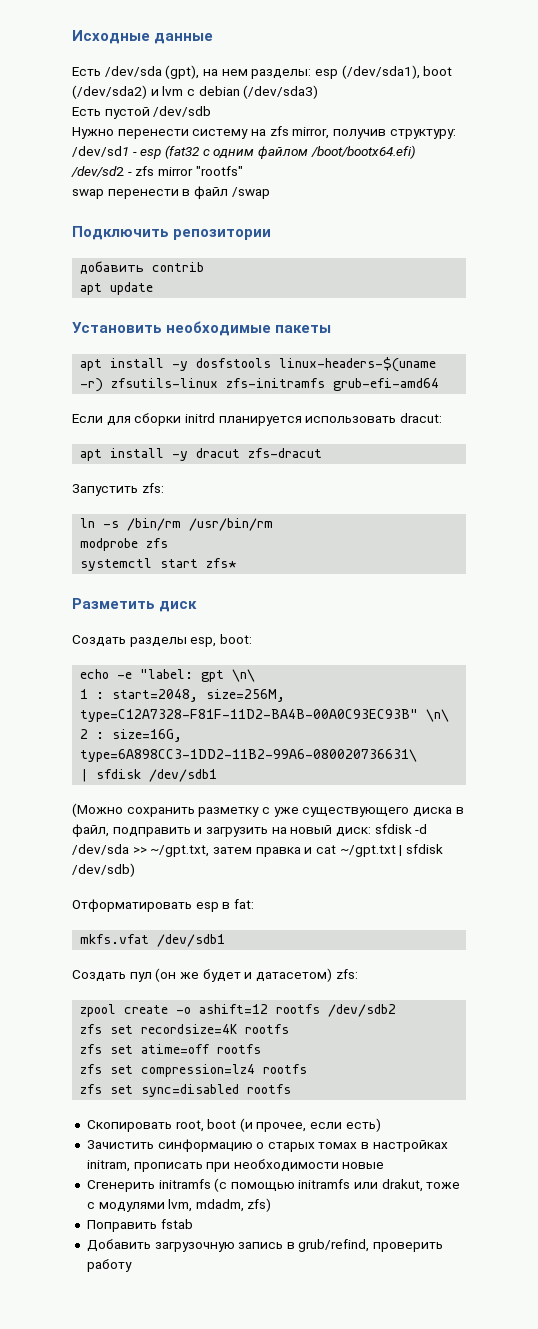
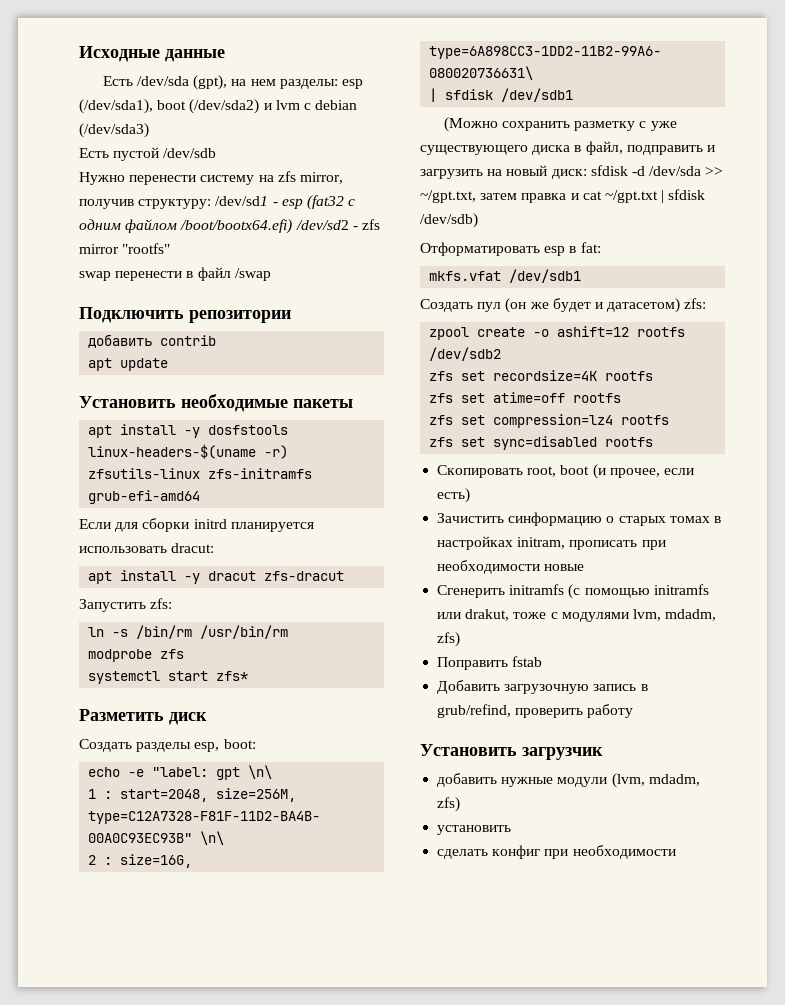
+ Установить загрузчик
+ добавить нужные модули (lvm, mdadm, zfs)
+ установить
+ сделать конфиг при необходимости

